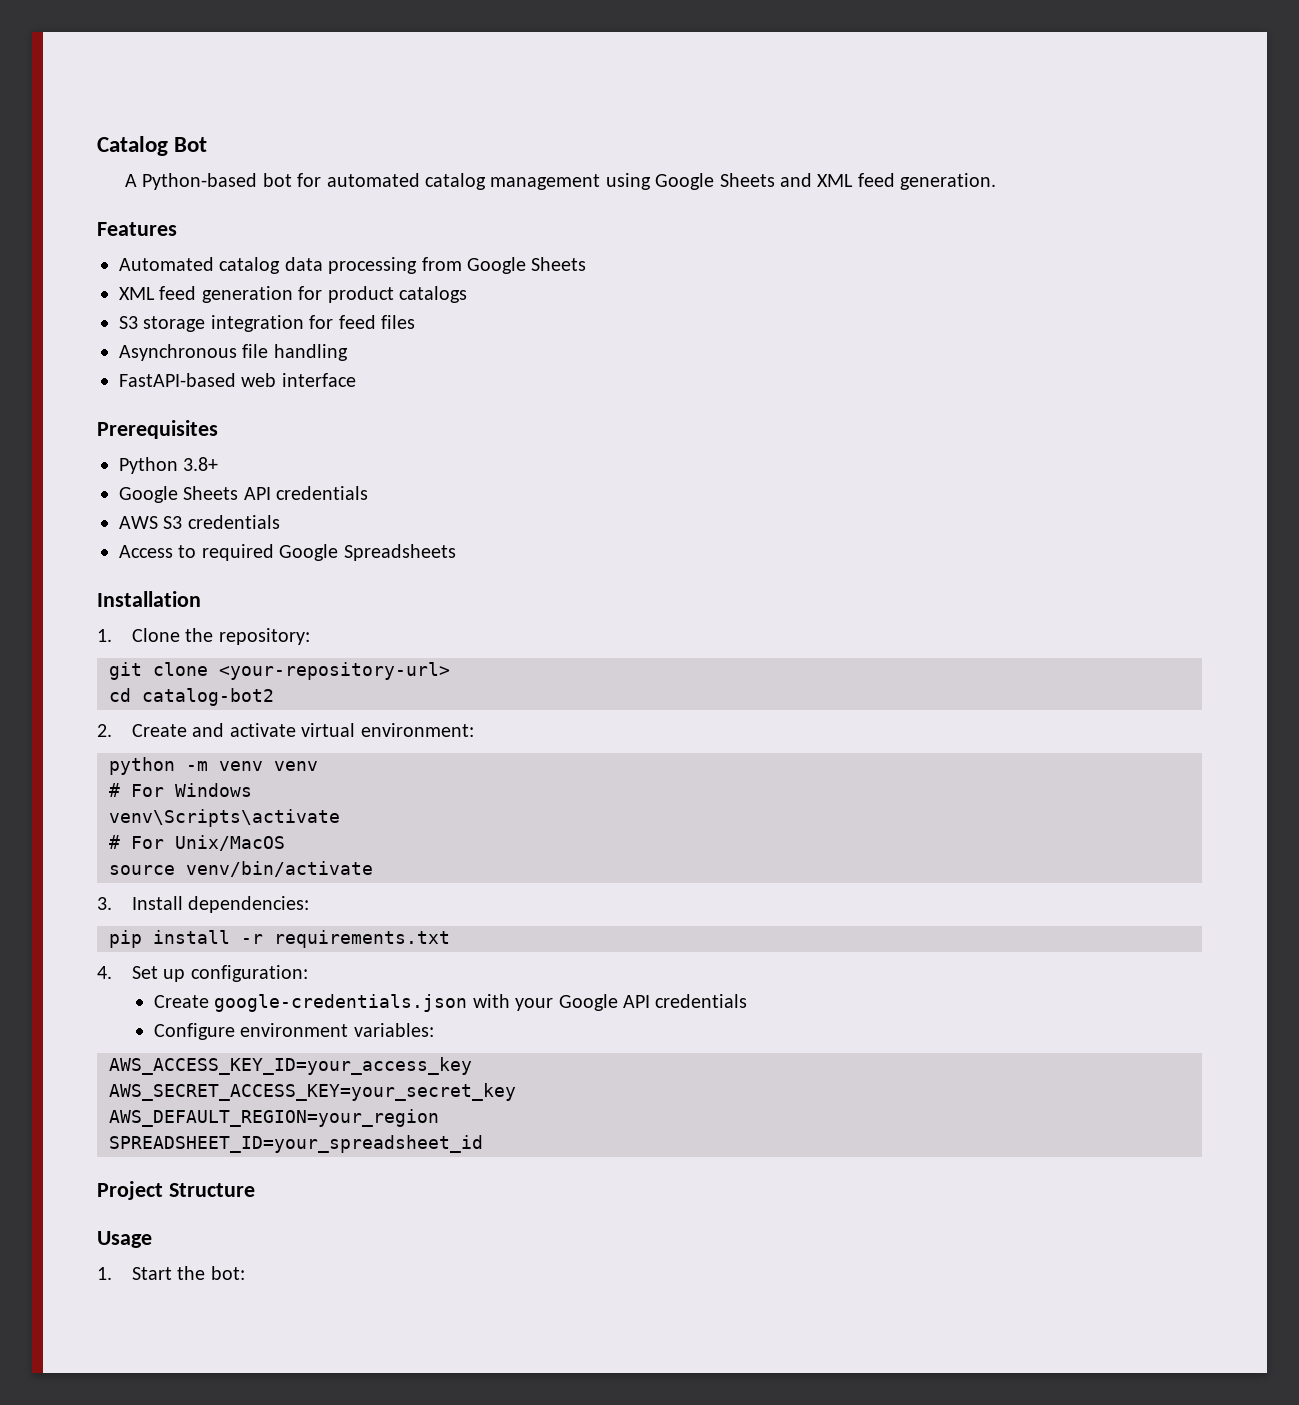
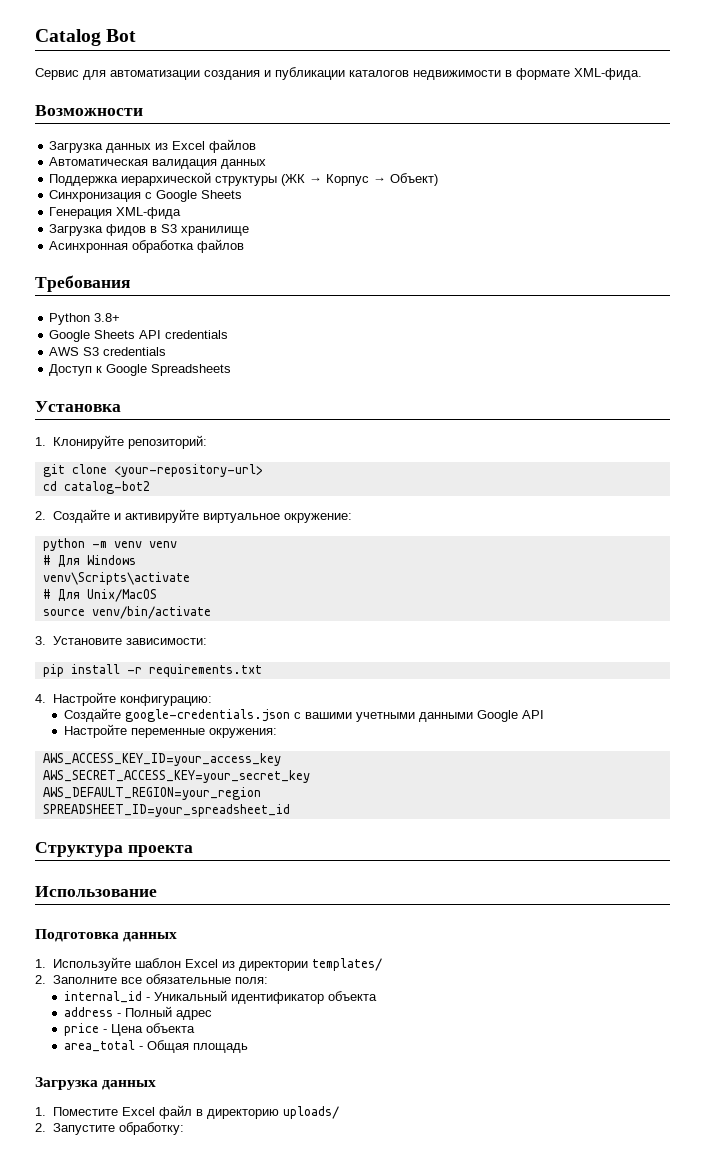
- A Python-based bot for automated catalog management using Google Sheets and XML feed generation.
- Features
- Automated catalog data processing from Google Sheets
- XML feed generation for product catalogs
- S3 storage integration for feed files
- Asynchronous file handling
- FastAPI-based web interface
- Prerequisites
+ Сервис для автоматизации создания и публикации каталогов недвижимости в формате XML-фида.
+ Возможности
+ Загрузка данных из Excel файлов
+ Автоматическая валидация данных
+ Поддержка иерархической структуры (ЖК → Корпус → Объект)
+ Синхронизация с Google Sheets
+ Генерация XML-фида
+ Загрузка фидов в S3 хранилище
+ Асинхронная обработка файлов
+ Требования
- Access to required Google Spreadsheets
+ Доступ к Google Spreadsheets
- Installation
- 1. Clone the repository:
+ Установка
+ 1. Клонируйте репозиторий:
- 2. Create and activate virtual environment:
+ 2. Создайте и активируйте виртуальное окружение:
- # For Windows
+ # Для Windows
- # For Unix/MacOS
+ # Для Unix/MacOS
- 3. Install dependencies:
+ 3. Установите зависимости:
- 4. Set up configuration:
- Create google-credentials.json with your Google API credentials
- Configure environment variables:
+ 4. Настройте конфигурацию:
+ Создайте google-credentials.json с вашими учетными данными Google API
+ Настройте переменные окружения:
  AWS_ACCESS_KEY_ID=your_access_key
  AWS_SECRET_ACCESS_KEY=your_secret_key
  AWS_DEFAULT_REGION=your_region
  SPREADSHEET_ID=your_spreadsheet_id
- Project Structure
- Usage
- 1. Start the bot:
+ Структура проекта
+ Использование
+ Подготовка данных
+ 1. Используйте шаблон Excel из директории templates/
+ 2. Заполните все обязательные поля:
+ internal_id - Уникальный идентификатор объекта
+ address - Полный адрес
+ price - Цена объекта
+ area_total - Общая площадь
+ Загрузка данных
+ 1. Поместите Excel файл в директорию uploads/
+ 2. Запустите обработку:

